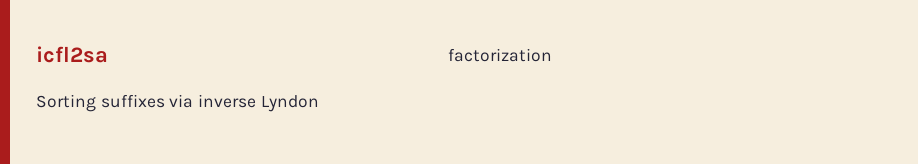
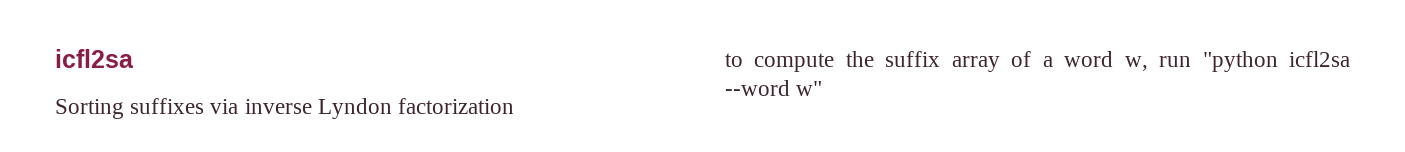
+ to compute the suffix array of a word w, run "python icfl2sa --word w"

